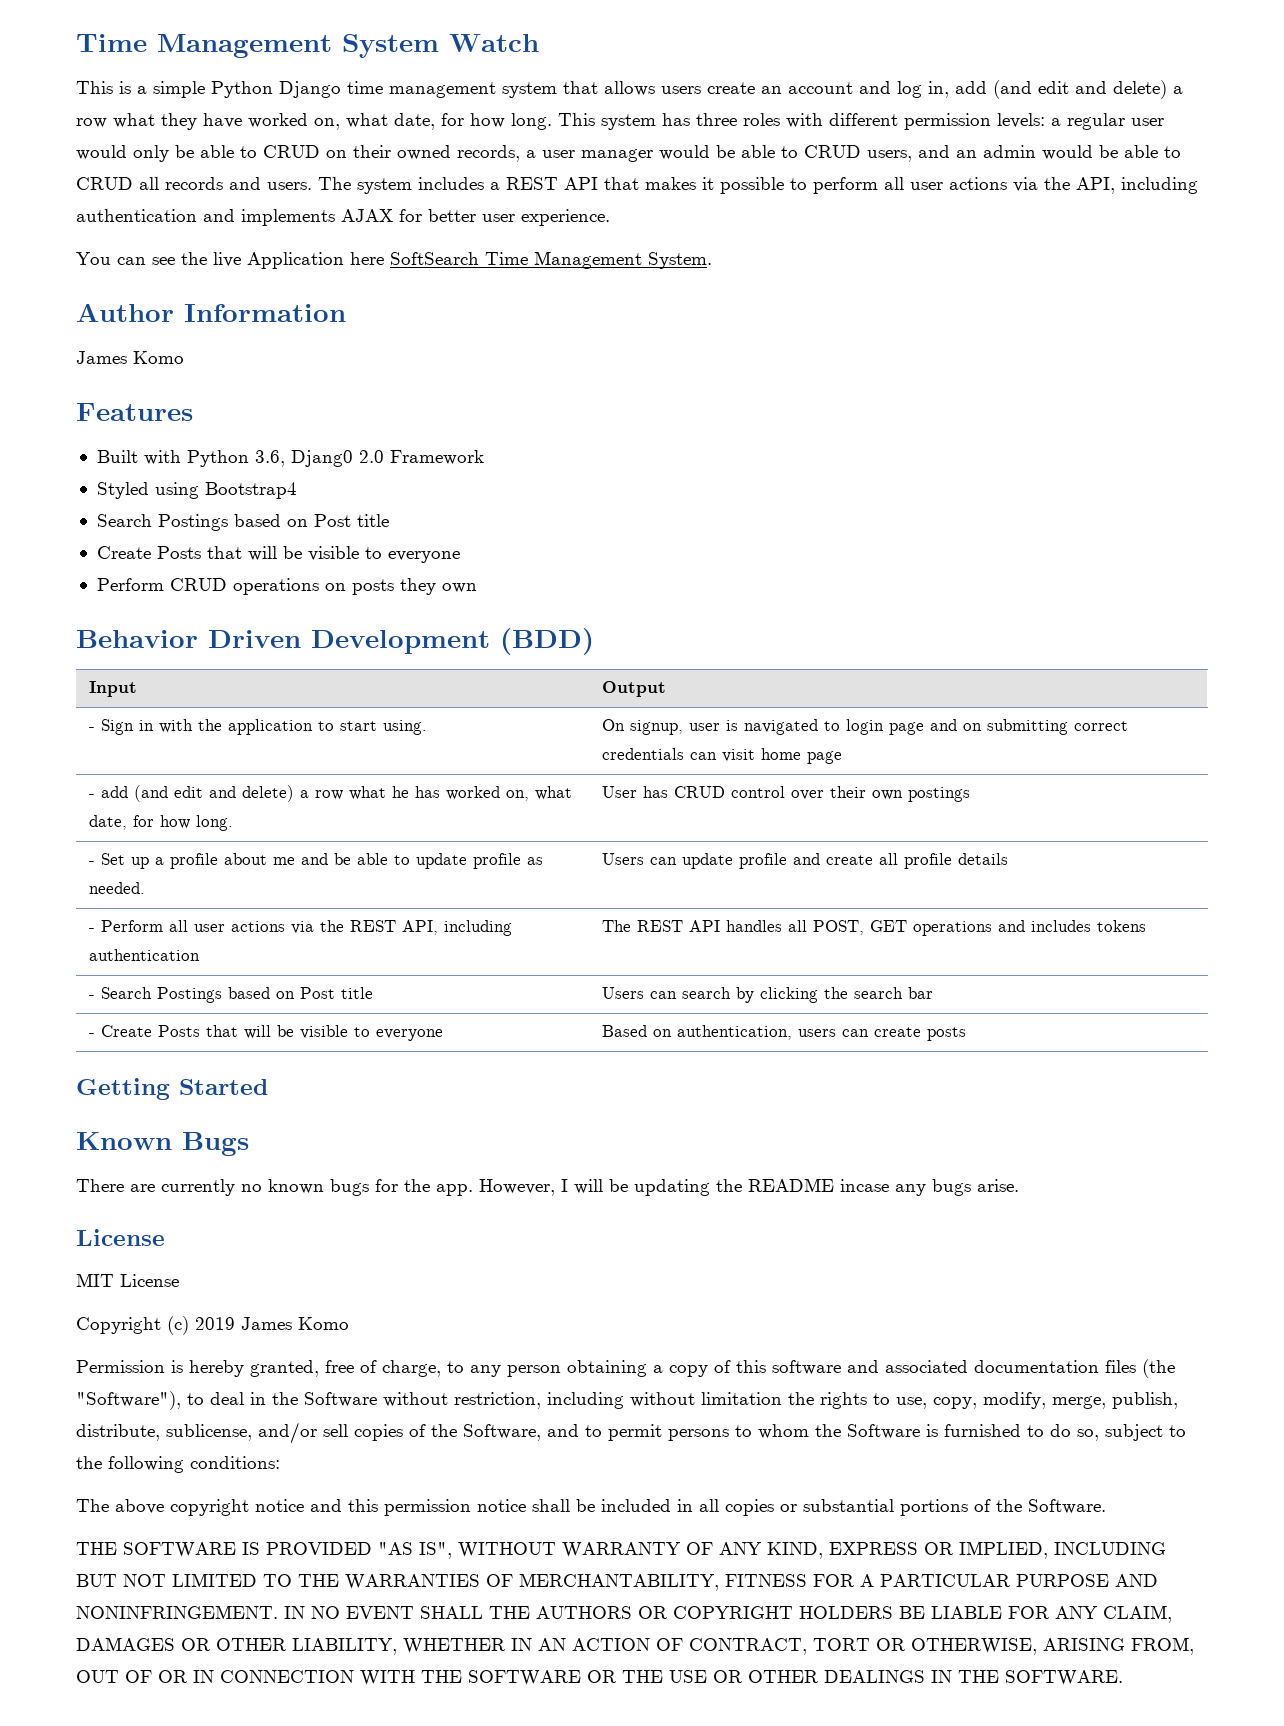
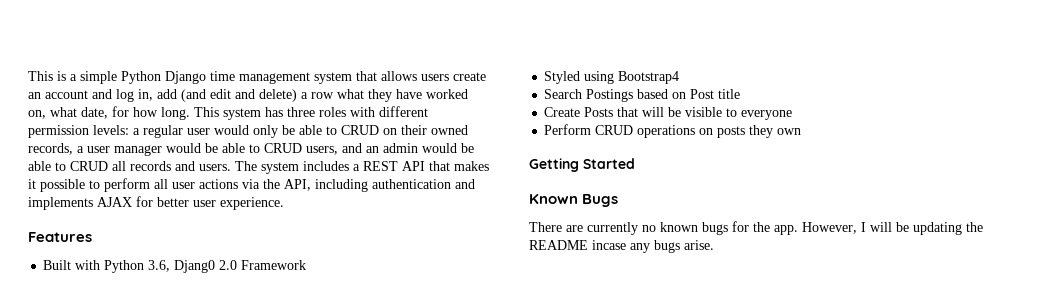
- Time Management System Watch
- You can see the live Application here SoftSearch Time Management System.
- Author Information
- James Komo
- Behavior Driven Development (BDD)
- Input | Output
- - Sign in with the application to start using. | On signup, user is navigated to login page and on submitting correct credentials can visit home page
- - add (and edit and delete) a row what he has worked on, what date, for how long. | User has CRUD control over their own postings
- - Set up a profile about me and be able to update profile as needed. | Users can update profile and create all profile details
- - Perform all user actions via the REST API, including authentication | The REST API handles all POST, GET operations and includes tokens
- - Search Postings based on Post title | Users can search by clicking the search bar
- - Create Posts that will be visible to everyone | Based on authentication, users can create posts
  However, I will be updating the README incase any bugs arise.
- License
- MIT License
- Copyright (c) 2019 James Komo
- Permission is hereby granted, free of charge, to any person obtaining a copy of this software and associated documentation files (the "Software"), to deal in the Software without restriction, including without limitation the rights to use, copy, modify, merge, publish, distribute, sublicense, and/or sell copies of the Software, and to permit persons to whom the Software is furnished to do so, subject to the following conditions:
- The above copyright notice and this permission notice shall be included in all copies or substantial portions of the Software.
- THE SOFTWARE IS PROVIDED "AS IS", WITHOUT WARRANTY OF ANY KIND, EXPRESS OR IMPLIED, INCLUDING BUT NOT LIMITED TO THE WARRANTIES OF MERCHANTABILITY, FITNESS FOR A PARTICULAR PURPOSE AND NONINFRINGEMENT. IN NO EVENT SHALL THE AUTHORS OR COPYRIGHT HOLDERS BE LIABLE FOR ANY CLAIM, DAMAGES OR OTHER LIABILITY, WHETHER IN AN ACTION OF CONTRACT, TORT OR OTHERWISE, ARISING FROM, OUT OF OR IN CONNECTION WITH THE SOFTWARE OR THE USE OR OTHER DEALINGS IN THE SOFTWARE.

